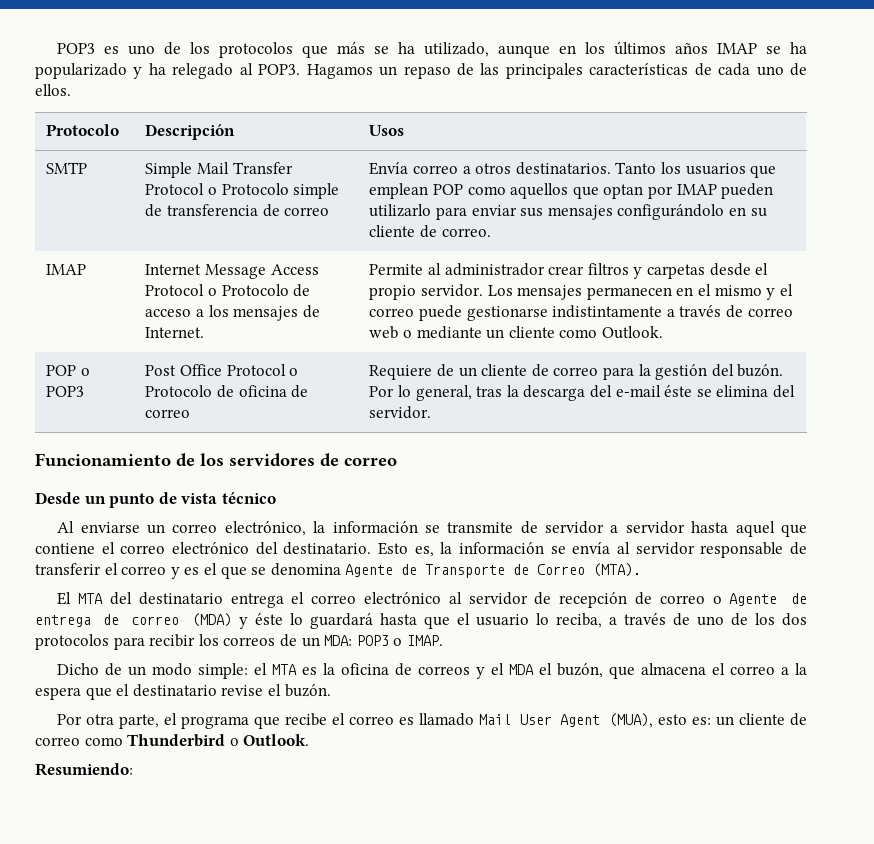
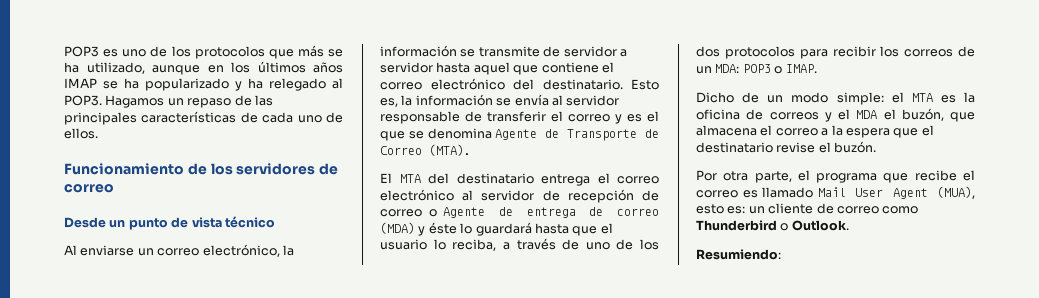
- Protocolo | Descripción | Usos
- SMTP | Simple Mail Transfer Protocol o Protocolo simple de transferencia de correo | Envía correo a otros destinatarios. Tanto los usuarios que emplean POP como aquellos que optan por IMAP pueden utilizarlo para enviar sus mensajes configurándolo en su cliente de correo.
- IMAP | Internet Message Access Protocol o Protocolo de acceso a los mensajes de Internet. | Permite al administrador crear filtros y carpetas desde el propio servidor. Los mensajes permanecen en el mismo y el correo puede gestionarse indistintamente a través de correo web o mediante un cliente como Outlook.
- POP o POP3 | Post Office Protocol o Protocolo de oficina de correo | Requiere de un cliente de correo para la gestión del buzón. Por lo general, tras la descarga del e-mail éste se elimina del servidor.

